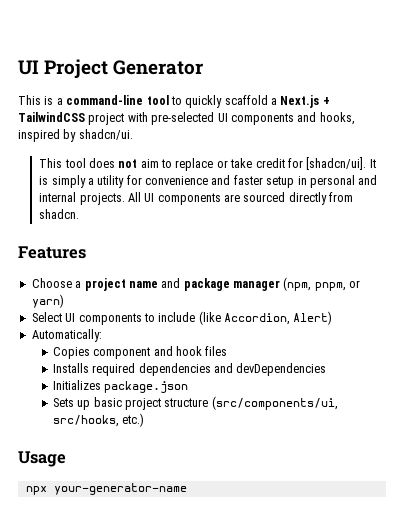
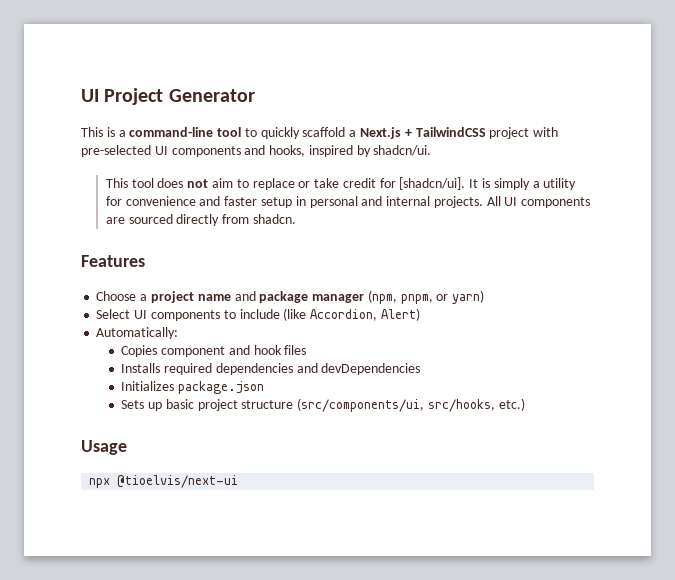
- npx your-generator-name
+ npx @tioelvis/next-ui

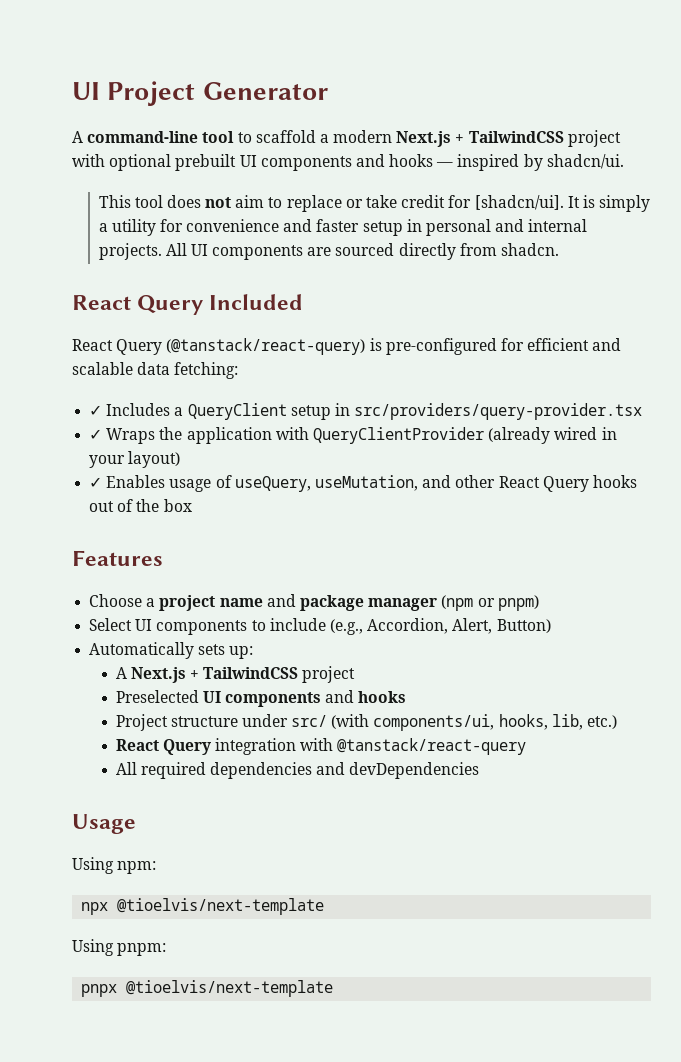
- This is a command-line tool to quickly scaffold a Next.js + TailwindCSS project with pre-selected UI components and hooks, inspired by shadcn/ui.
+ A command-line tool to scaffold a modern Next.js + TailwindCSS project with optional prebuilt UI components and hooks — inspired by shadcn/ui.
+ React Query Included
+ React Query (@tanstack/react-query) is pre-configured for efficient and scalable data fetching:
+ ✓ Includes a QueryClient setup in src/providers/query-provider.tsx
+ ✓ Wraps the application with QueryClientProvider (already wired in your layout)
+ ✓ Enables usage of useQuery, useMutation, and other React Query hooks out of the box
- Choose a project name and package manager (npm, pnpm, or yarn)
+ Choose a project name and package manager (npm or pnpm)
- Select UI components to include (like Accordion, Alert)
- Automatically:
- Copies component and hook files
- Installs required dependencies and devDependencies
- Initializes package.json
- Sets up basic project structure (src/components/ui, src/hooks, etc.)
+ Select UI components to include (e.g., Accordion, Alert, Button)
+ Automatically sets up:
+ A Next.js + TailwindCSS project
+ Preselected UI components and hooks
+ Project structure under src/ (with components/ui, hooks, lib, etc.)
+ React Query integration with @tanstack/react-query
+ All required dependencies and devDependencies
+ Using npm:
- npx @tioelvis/next-ui
+ npx @tioelvis/next-template
+ Using pnpm:
+ pnpx @tioelvis/next-template

